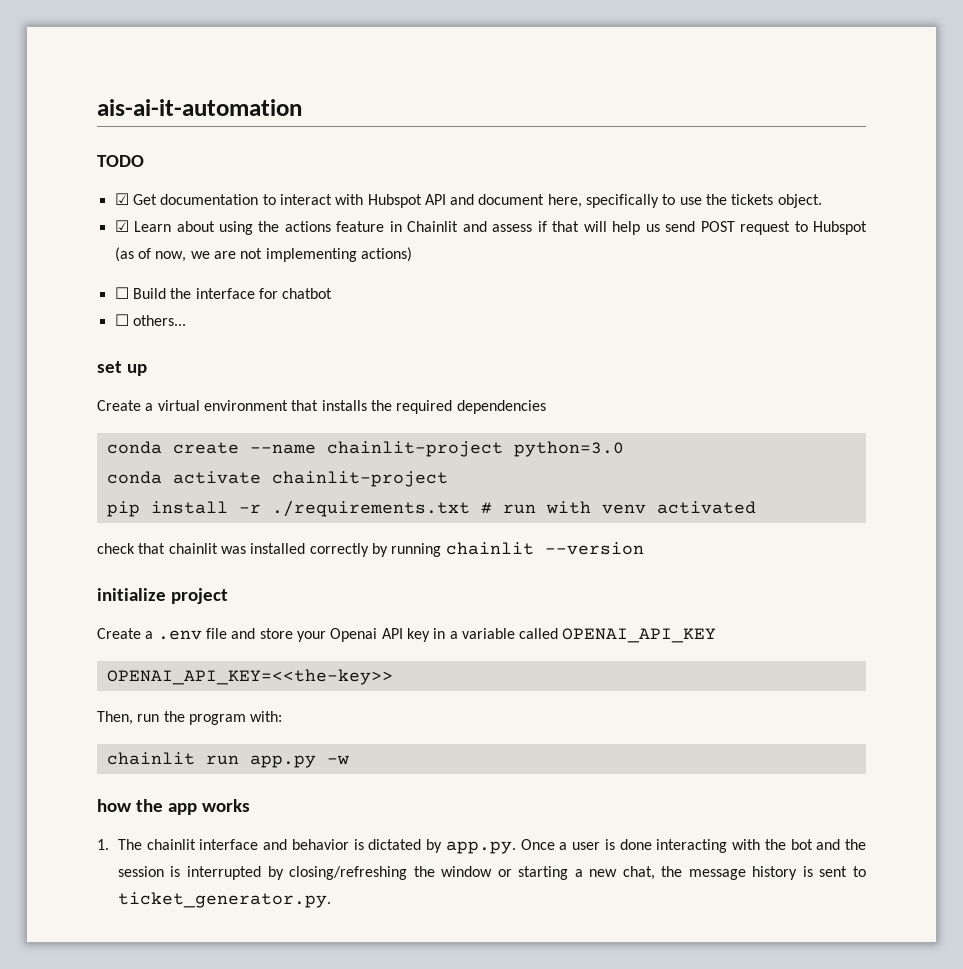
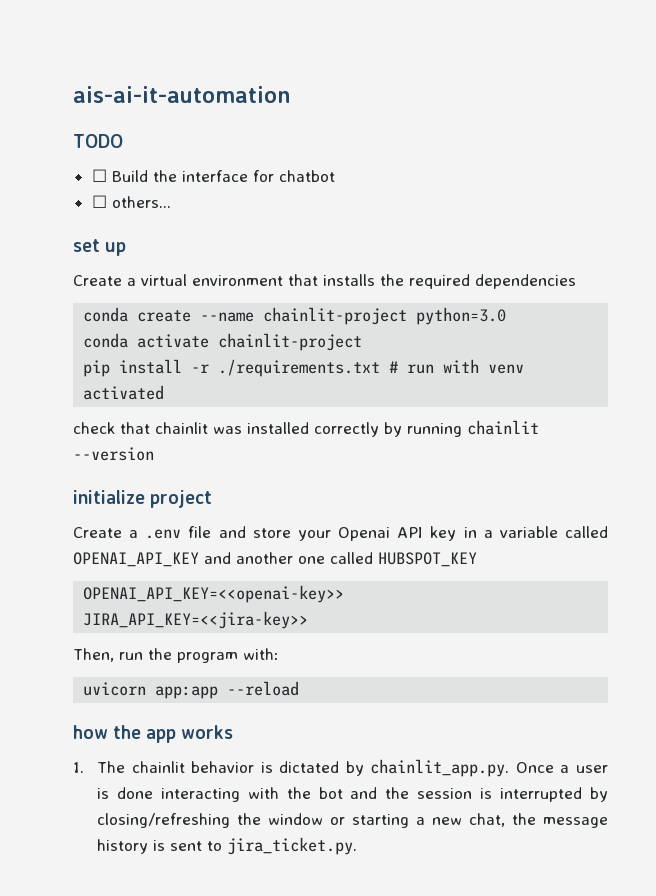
- ☑ Get documentation to interact with Hubspot API and document here, specifically to use the tickets object.
- ☑ Learn about using the actions feature in Chainlit and assess if that will help us send POST request to Hubspot (as of now, we are not implementing actions)
- Create a .env file and store your Openai API key in a variable called OPENAI_API_KEY
- OPENAI_API_KEY=<<the-key>>
+ Create a .env file and store your Openai API key in a variable called OPENAI_API_KEY and another one called HUBSPOT_KEY
+ OPENAI_API_KEY=<<openai-key>>
+ JIRA_API_KEY=<<jira-key>>
- chainlit run app.py -w
+ uvicorn app:app --reload
- 1. The chainlit interface and behavior is dictated by app.py. Once a user is done interacting with the bot and the session is interrupted by closing/refreshing the window or starting a new chat, the message history is sent to ticket_generator.py.
+ 1. The chainlit behavior is dictated by chainlit_app.py. Once a user is done interacting with the bot and the session is interrupted by closing/refreshing the window or starting a new chat, the message history is sent to jira_ticket.py.

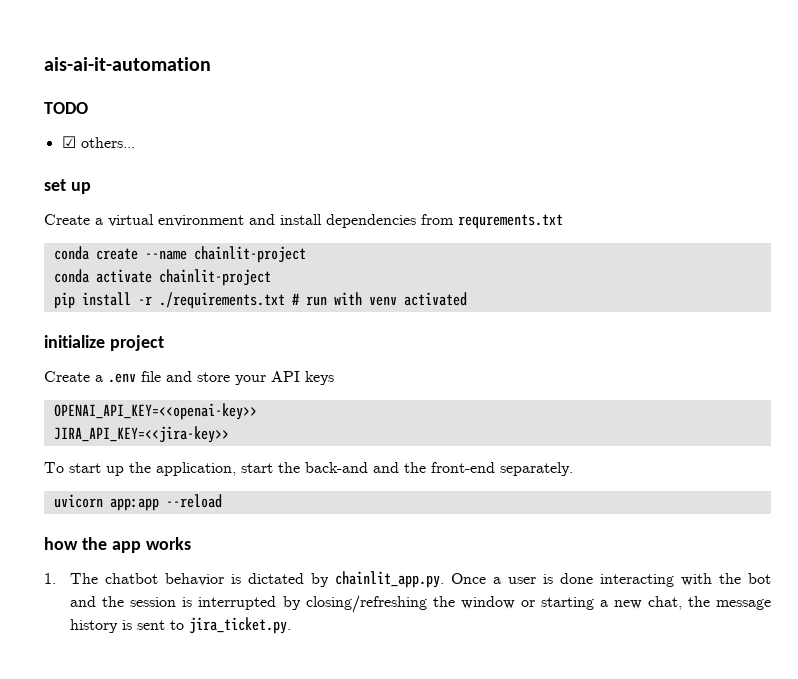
- ☐ Build the interface for chatbot
- ☐ others...
+ ☑ others...
- Create a virtual environment that installs the required dependencies
+ Create a virtual environment and install dependencies from requrements.txt
- conda create --name chainlit-project python=3.0
+ conda create --name chainlit-project
- check that chainlit was installed correctly by running chainlit --version
- Create a .env file and store your Openai API key in a variable called OPENAI_API_KEY and another one called HUBSPOT_KEY
+ Create a .env file and store your API keys
  OPENAI_API_KEY=<<openai-key>>
  JIRA_API_KEY=<<jira-key>>
- Then, run the program with:
+ To start up the application, start the back-and and the front-end separately.
- 1. The chainlit behavior is dictated by chainlit_app.py. Once a user is done interacting with the bot and the session is interrupted by closing/refreshing the window or starting a new chat, the message history is sent to jira_ticket.py.
+ 1. The chatbot behavior is dictated by chainlit_app.py. Once a user is done interacting with the bot and the session is interrupted by closing/refreshing the window or starting a new chat, the message history is sent to jira_ticket.py.

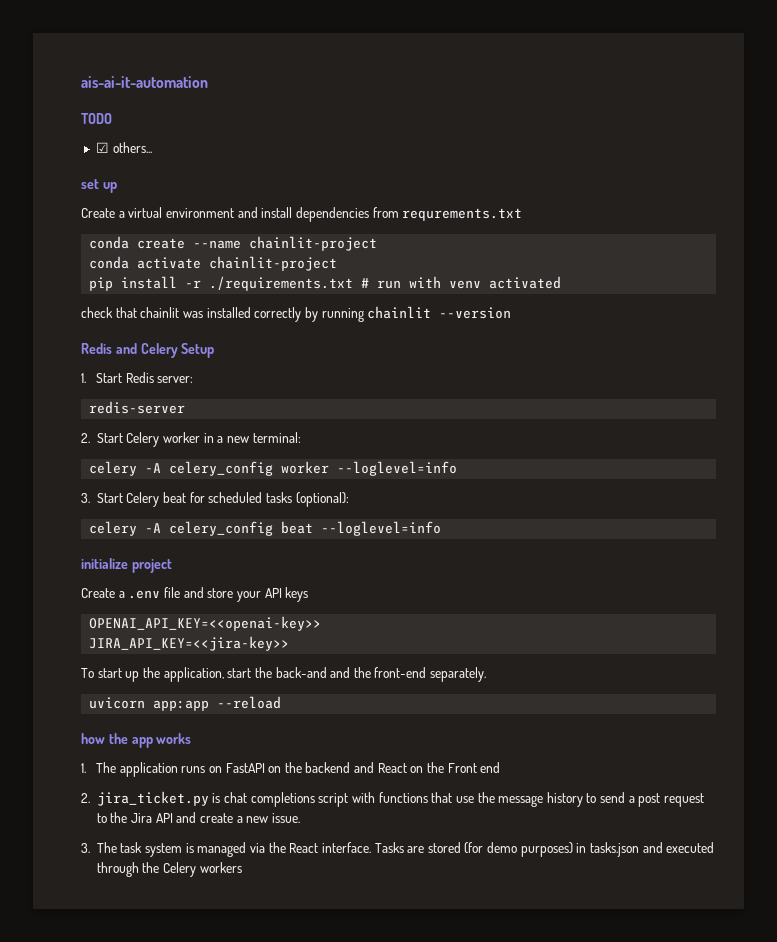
+ check that chainlit was installed correctly by running chainlit --version
+ Redis and Celery Setup
+ 1. Start Redis server:
+ redis-server
+ 2. Start Celery worker in a new terminal:
+ celery -A celery_config worker --loglevel=info
+ 3. Start Celery beat for scheduled tasks (optional):
+ celery -A celery_config beat --loglevel=info
- 1. The chatbot behavior is dictated by chainlit_app.py. Once a user is done interacting with the bot and the session is interrupted by closing/refreshing the window or starting a new chat, the message history is sent to jira_ticket.py.
+ 1. The application runs on FastAPI on the backend and React on the Front end
+ 2. jira_ticket.py is chat completions script with functions that use the message history to send a post request to the Jira API and create a new issue.
+ 3. The task system is managed via the React interface. Tasks are stored (for demo purposes) in tasks.json and executed through the Celery workers

